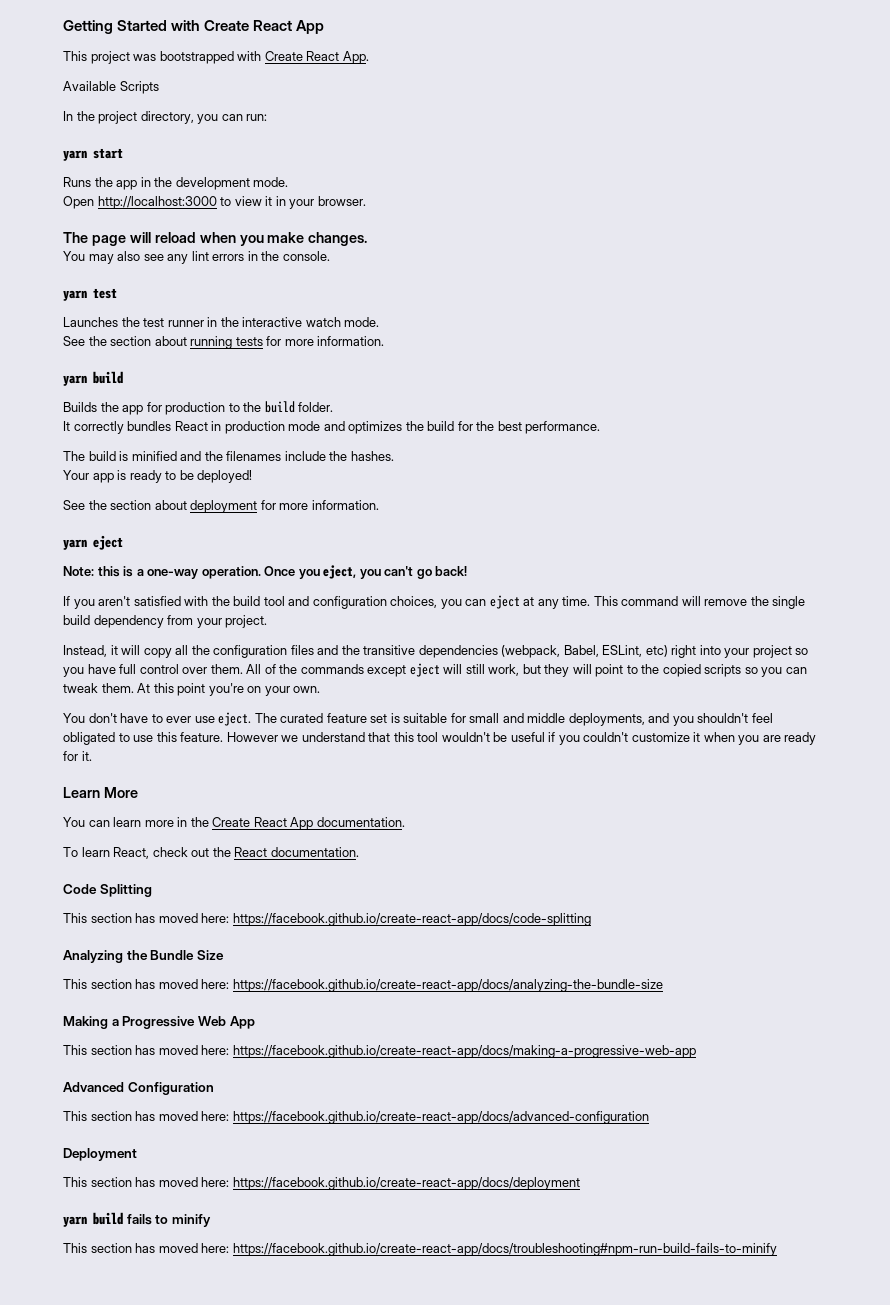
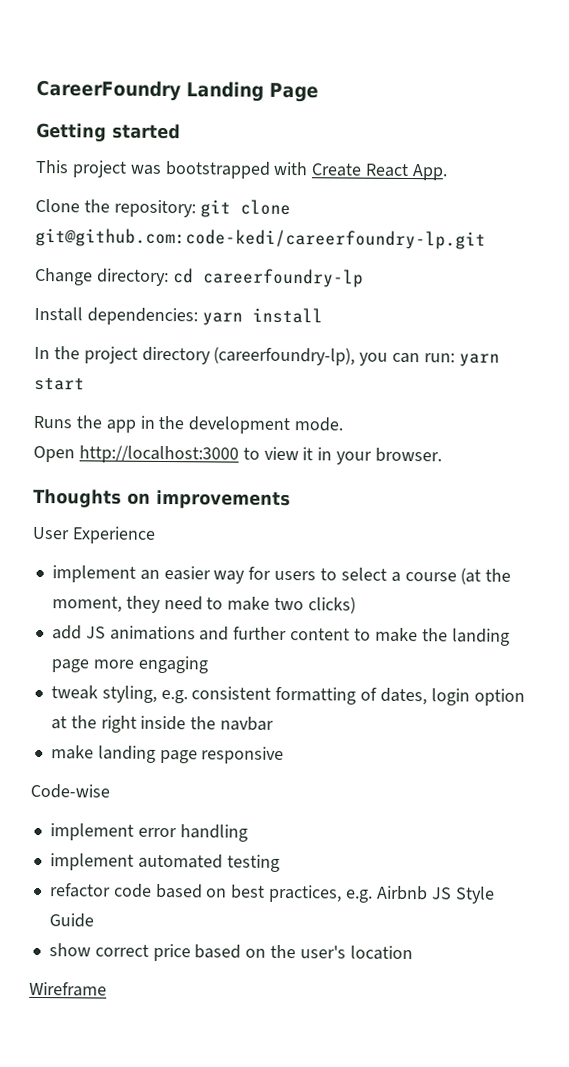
- Getting Started with Create React App
+ CareerFoundry Landing Page
+ Getting started
- Available Scripts
+ Clone the repository: git clone git@github.com:code-kedi/careerfoundry-lp.git
+ Change directory: cd careerfoundry-lp
+ Install dependencies: yarn install
- In the project directory, you can run:
- yarn start
+ In the project directory (careerfoundry-lp), you can run: yarn start
- The page will reload when you make changes.
- You may also see any lint errors in the console.
- yarn test
- Launches the test runner in the interactive watch mode.
- See the section about running tests for more information.
- yarn build
- Builds the app for production to the build folder.
- It correctly bundles React in production mode and optimizes the build for the best performance.
- The build is minified and the filenames include the hashes.
- Your app is ready to be deployed!
- See the section about deployment for more information.
- yarn eject
- Note: this is a one-way operation. Once you eject, you can't go back!
- If you aren't satisfied with the build tool and configuration choices, you can eject at any time. This command will remove the single build dependency from your project.
- Instead, it will copy all the configuration files and the transitive dependencies (webpack, Babel, ESLint, etc) right into your project so you have full control over them. All of the commands except eject will still work, but they will point to the copied scripts so you can tweak them. At this point you're on your own.
- You don't have to ever use eject. The curated feature set is suitable for small and middle deployments, and you shouldn't feel obligated to use this feature. However we understand that this tool wouldn't be useful if you couldn't customize it when you are ready for it.
- Learn More
- You can learn more in the Create React App documentation.
- To learn React, check out the React documentation.
- Code Splitting
- This section has moved here: https://facebook.github.io/create-react-app/docs/code-splitting
- Analyzing the Bundle Size
- This section has moved here: https://facebook.github.io/create-react-app/docs/analyzing-the-bundle-size
- Making a Progressive Web App
- This section has moved here: https://facebook.github.io/create-react-app/docs/making-a-progressive-web-app
- Advanced Configuration
- This section has moved here: https://facebook.github.io/create-react-app/docs/advanced-configuration
- Deployment
- This section has moved here: https://facebook.github.io/create-react-app/docs/deployment
- yarn build fails to minify
- This section has moved here: https://facebook.github.io/create-react-app/docs/troubleshooting#npm-run-build-fails-to-minify
+ Thoughts on improvements
+ User Experience
+ implement an easier way for users to select a course (at the moment, they need to make two clicks)
+ add JS animations and further content to make the landing page more engaging
+ tweak styling, e.g. consistent formatting of dates, login option at the right inside the navbar
+ make landing page responsive
+ Code-wise
+ implement error handling
+ implement automated testing
+ refactor code based on best practices, e.g. Airbnb JS Style Guide
+ show correct price based on the user's location
+ Wireframe

